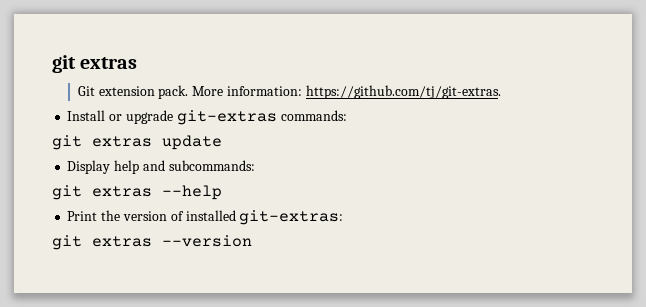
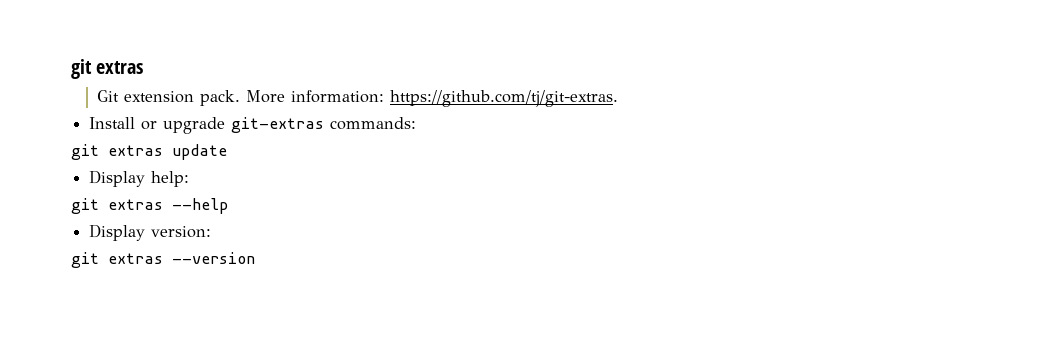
- Display help and subcommands:
+ Display help:
- Print the version of installed git-extras:
+ Display version:

